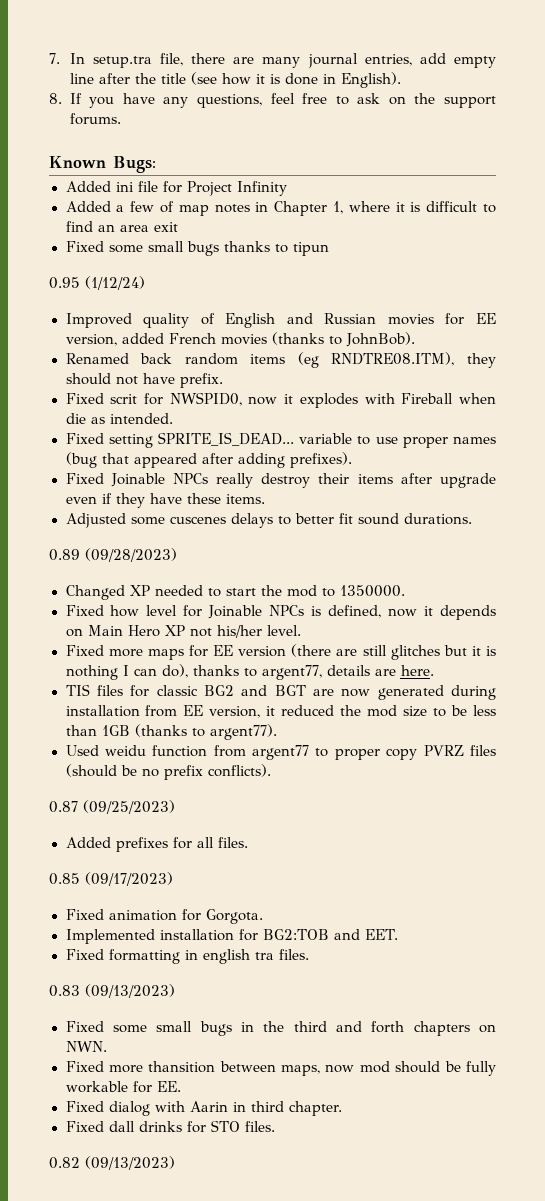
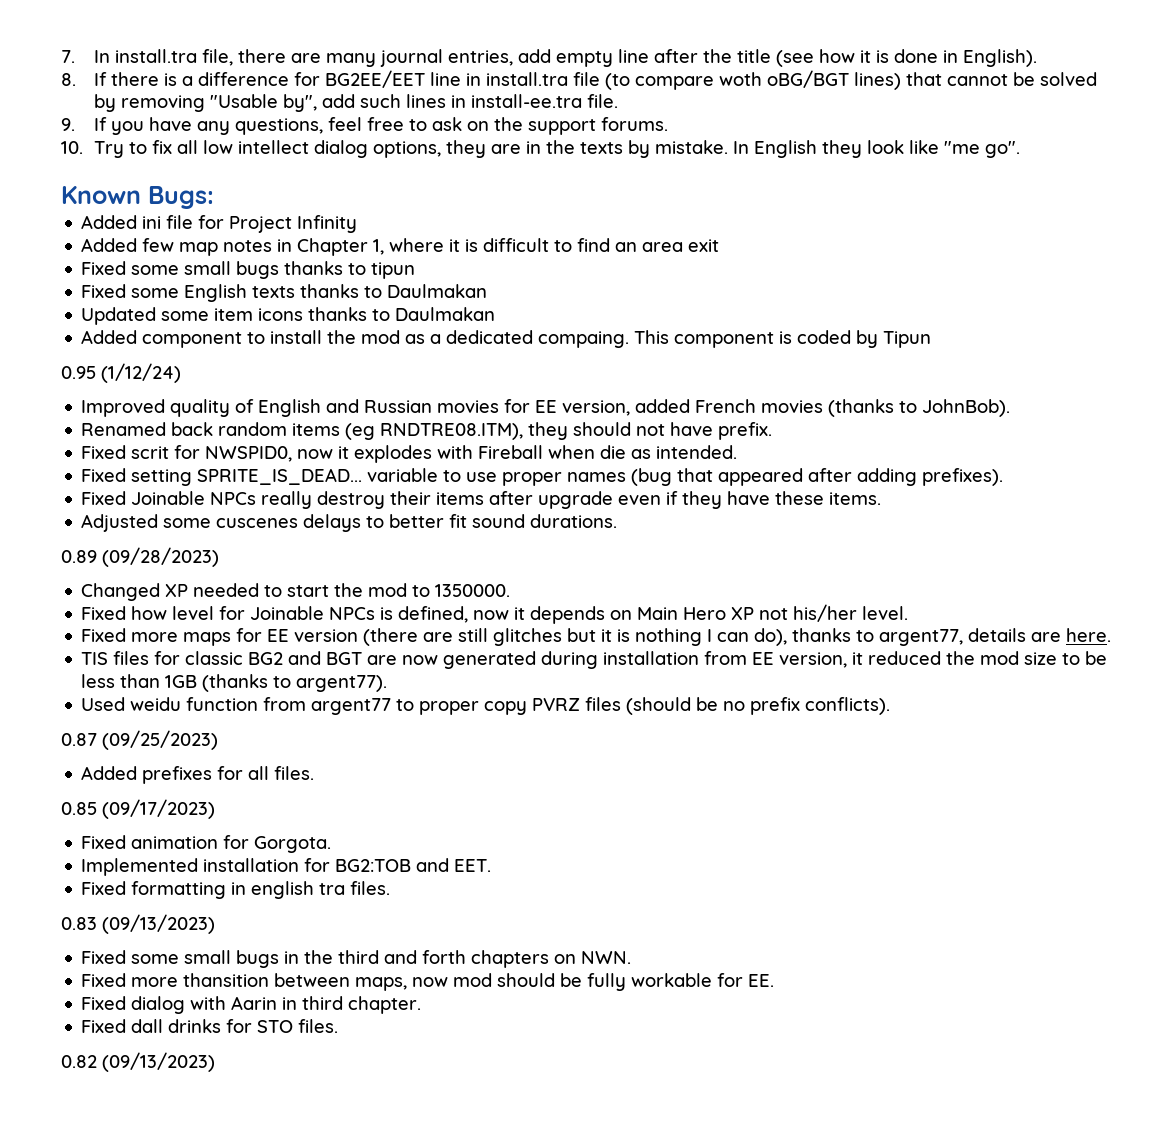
- 7. In setup.tra file, there are many journal entries, add empty line after the title (see how it is done in English).
+ 7. In install.tra file, there are many journal entries, add empty line after the title (see how it is done in English).
- 8. If you have any questions, feel free to ask on the support forums.
+ 8. If there is a difference for BG2EE/EET line in install.tra file (to compare woth oBG/BGT lines) that cannot be solved by removing "Usable by", add such lines in install-ee.tra file.
+ 9. If you have any questions, feel free to ask on the support forums.
+ 10. Try to fix all low intellect dialog options, they are in the texts by mistake. In English they look like "me go".
- Added a few of map notes in Chapter 1, where it is difficult to find an area exit
+ Added few map notes in Chapter 1, where it is difficult to find an area exit
+ Fixed some English texts thanks to Daulmakan
+ Updated some item icons thanks to Daulmakan
+ Added component to install the mod as a dedicated compaing. This component is coded by Tipun

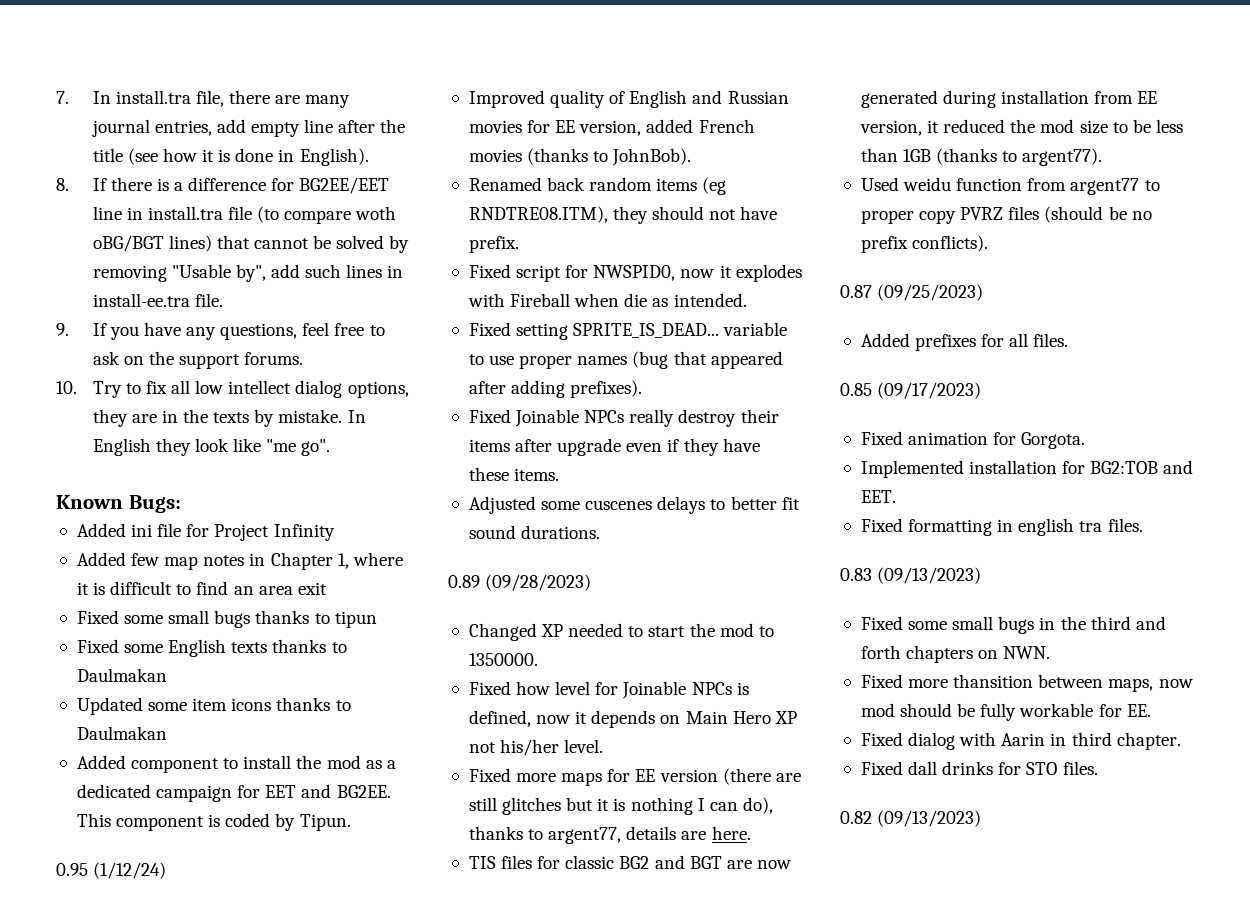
- Added component to install the mod as a dedicated compaing.
+ Added component to install the mod as a dedicated campaign for EET and BG2EE.
- This component is coded by Tipun
+ This component is coded by Tipun.
- Fixed scrit for NWSPID0, now it explodes with Fireball when die as intended.
+ Fixed script for NWSPID0, now it explodes with Fireball when die as intended.

